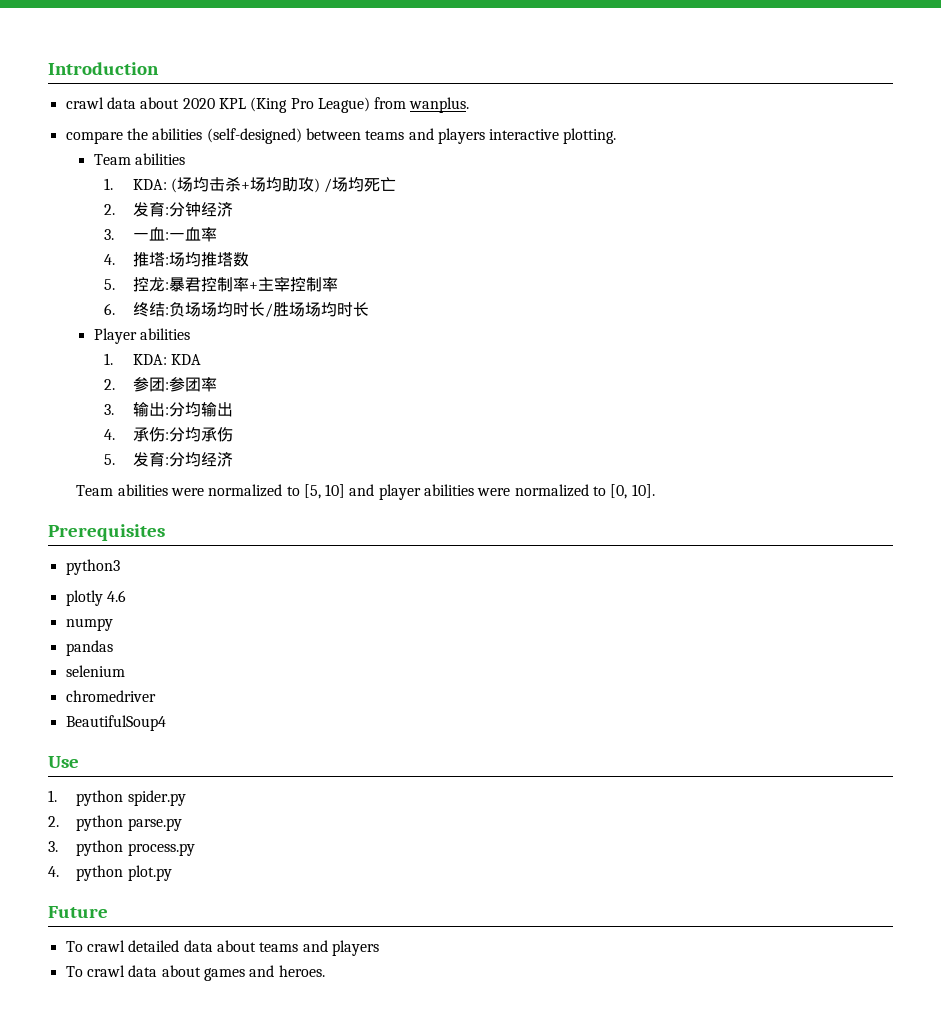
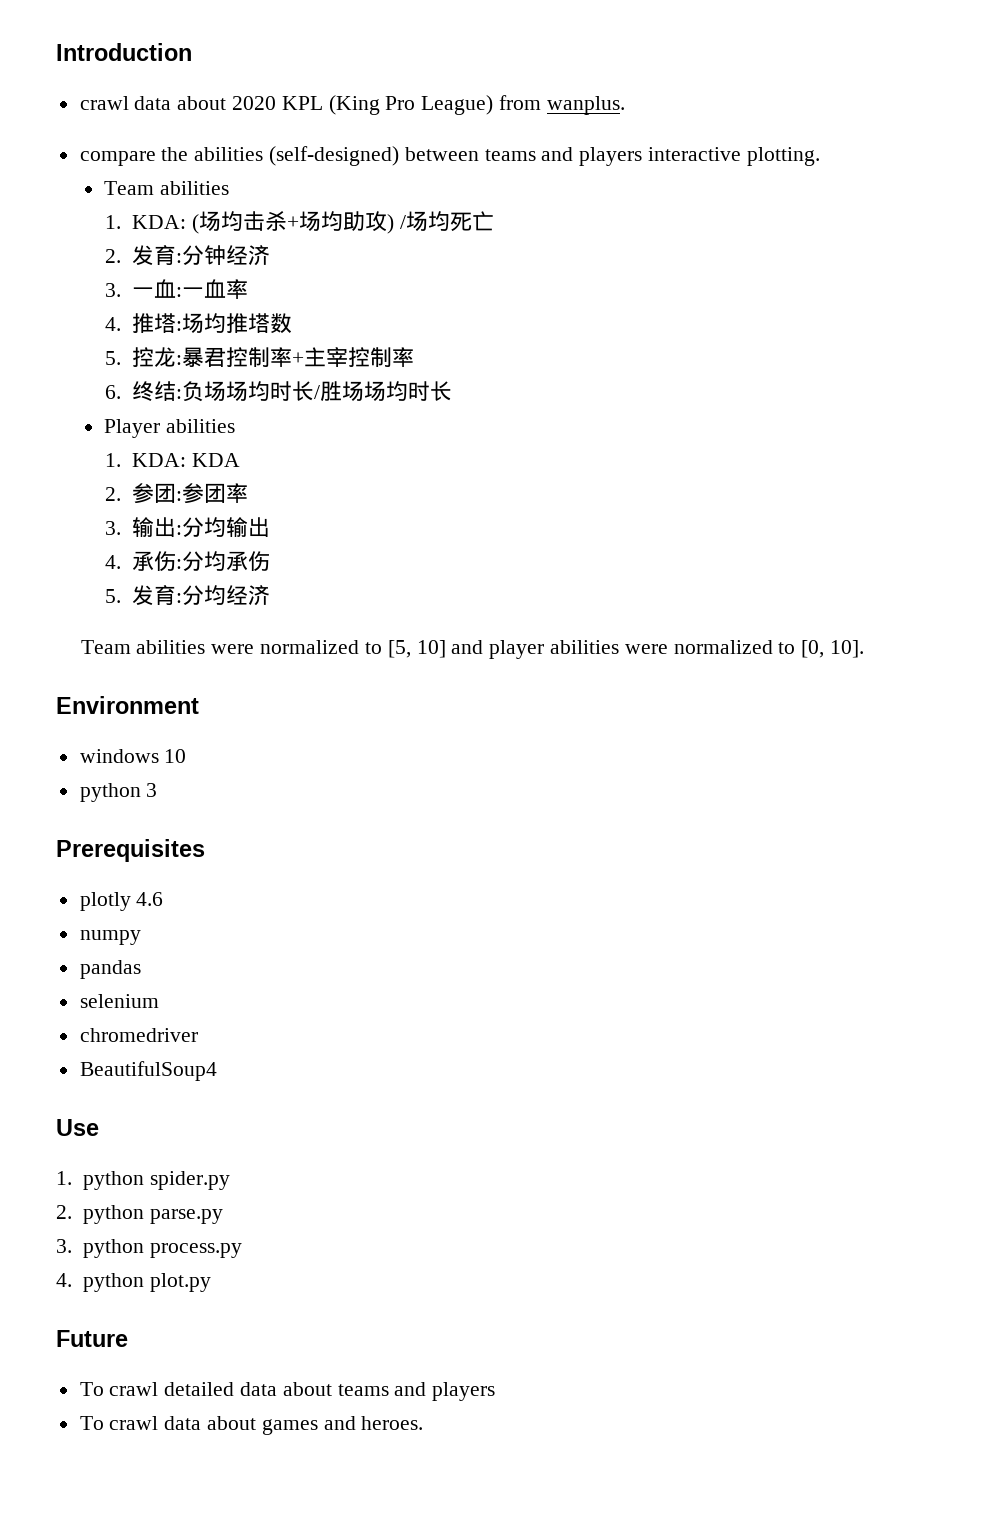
+ Environment
+ windows 10
+ python 3
- python3

